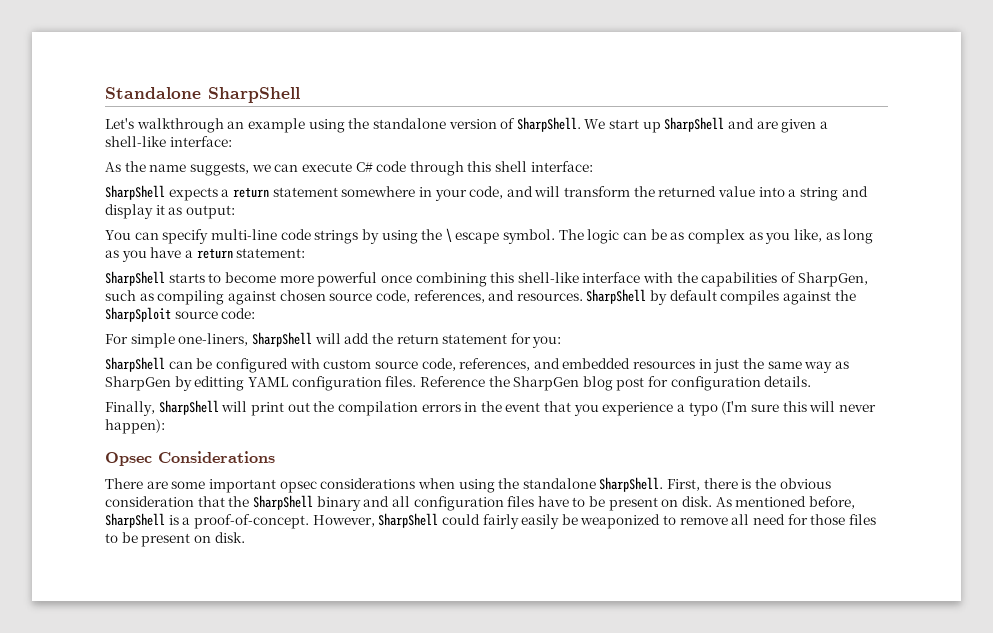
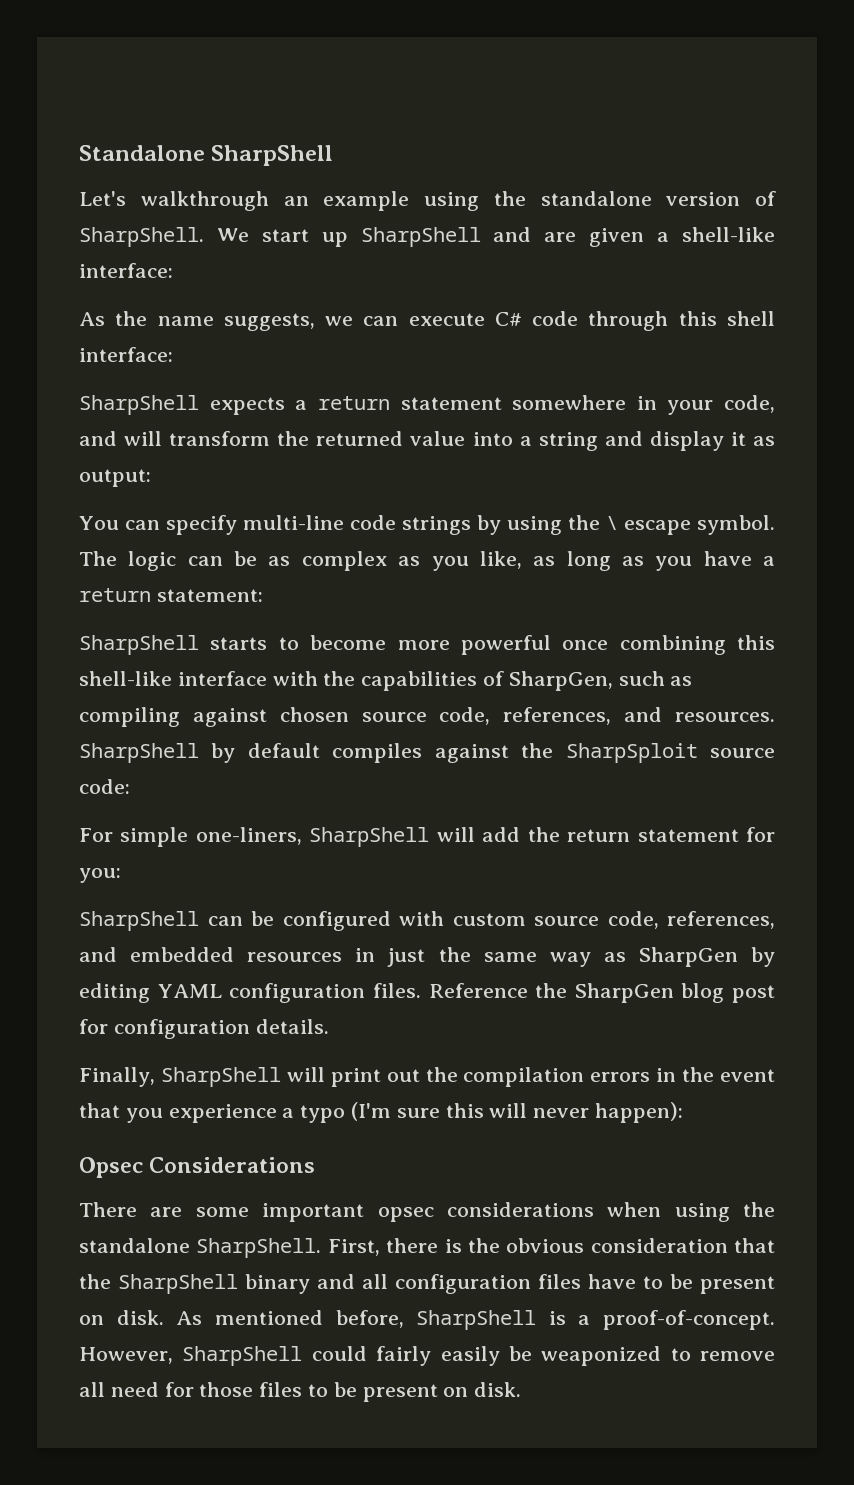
- SharpShell can be configured with custom source code, references, and embedded resources in just the same way as SharpGen by editting YAML configuration files.
+ SharpShell can be configured with custom source code, references, and embedded resources in just the same way as SharpGen by editing YAML configuration files.

